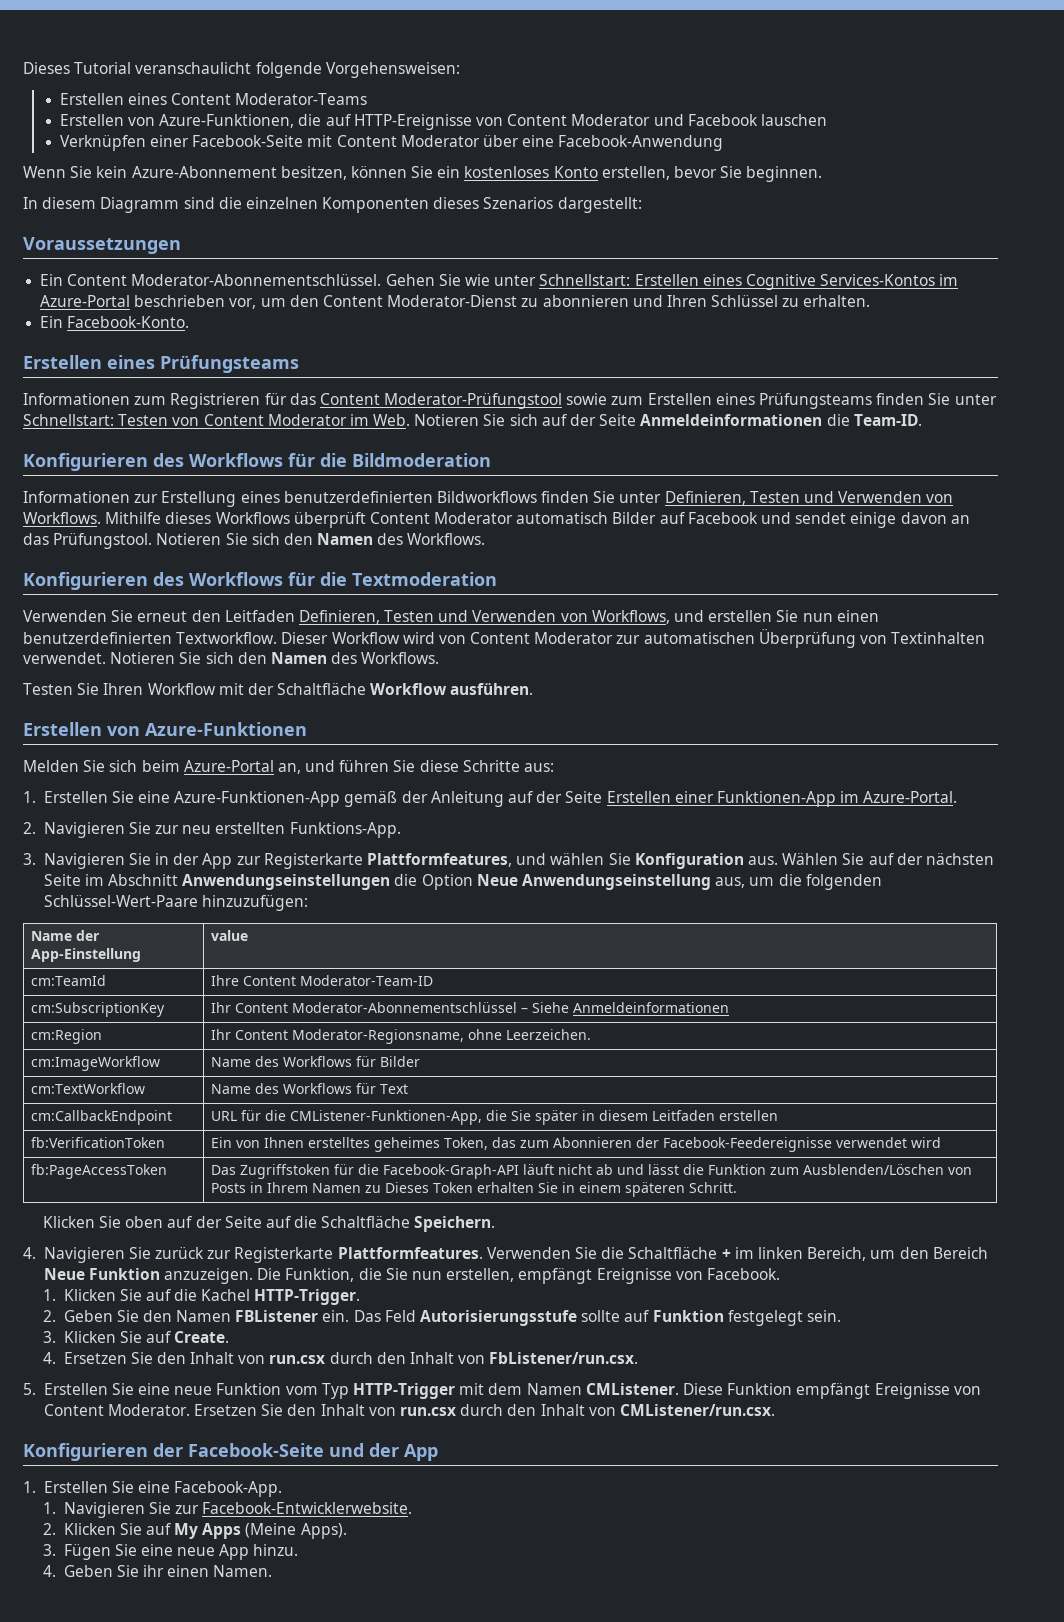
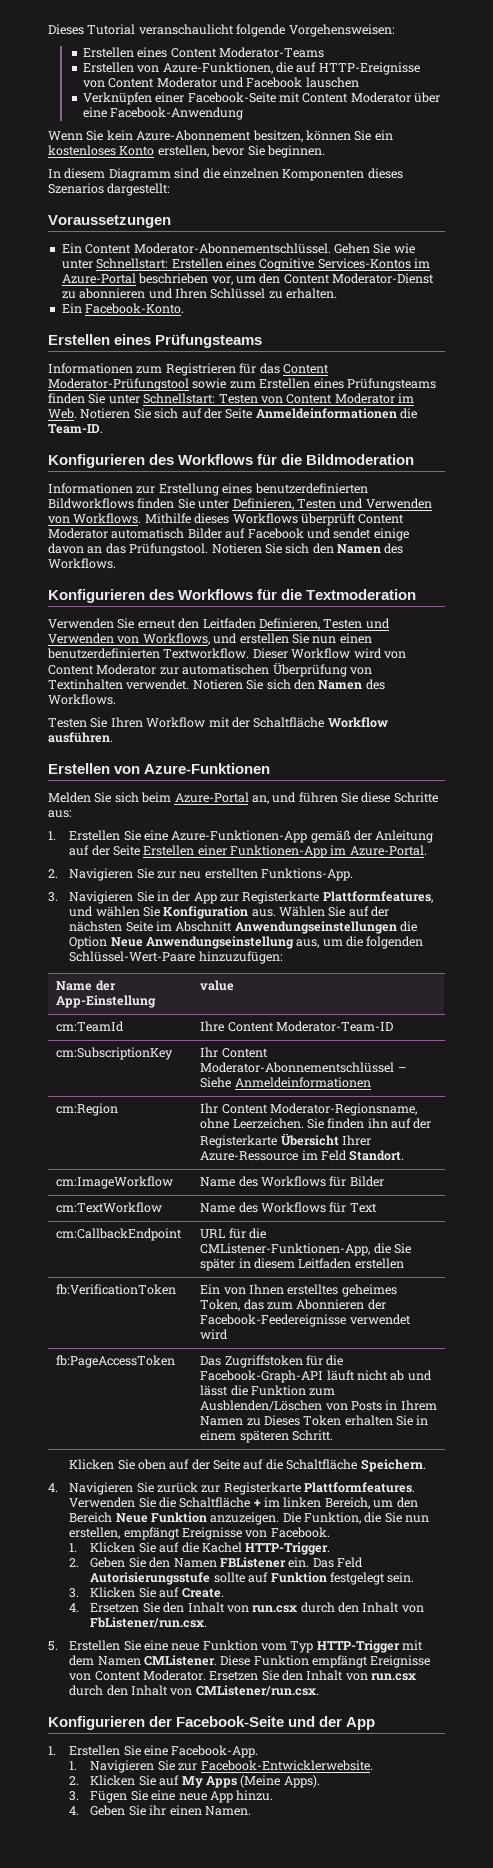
- cm:Region | Ihr Content Moderator-Regionsname, ohne Leerzeichen.
+ cm:Region | Ihr Content Moderator-Regionsname, ohne Leerzeichen. Sie finden ihn auf der Registerkarte Übersicht Ihrer Azure-Ressource im Feld Standort.

